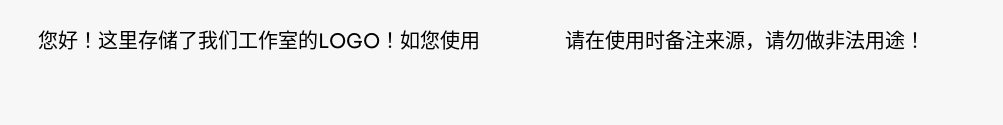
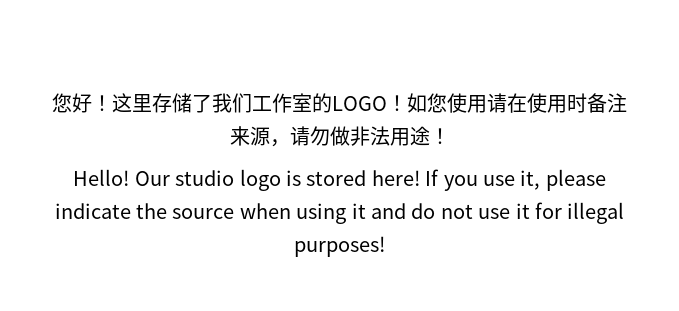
+ Hello! Our studio logo is stored here! If you use it, please indicate the source when using it and do not use it for illegal purposes!

